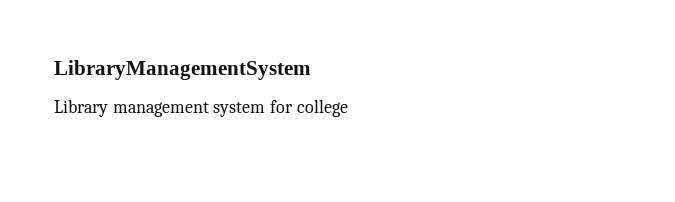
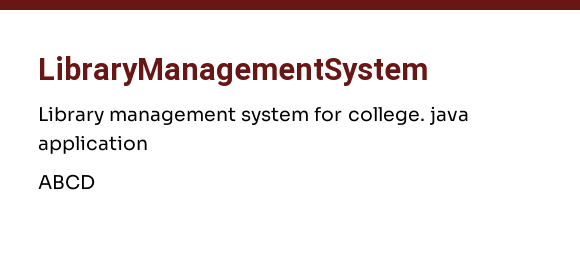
- Library management system for college
+ Library management system for college. java application
+ ABCD

